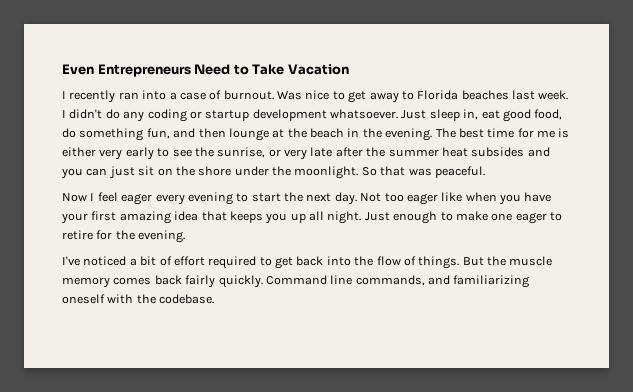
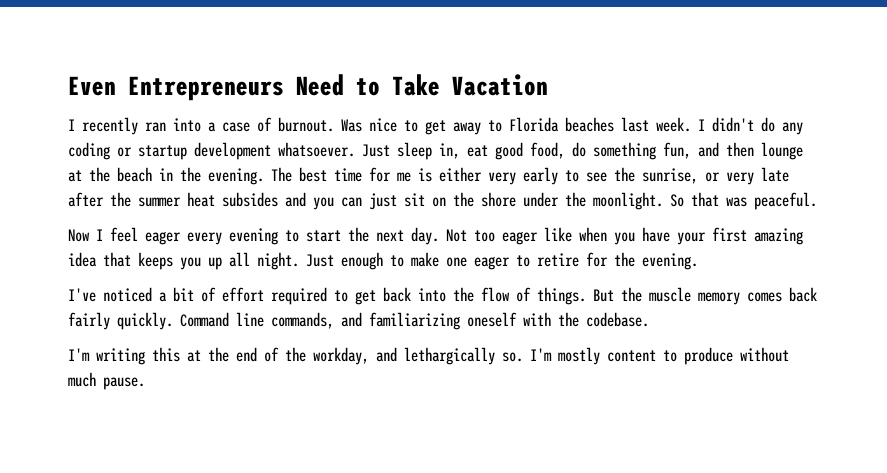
+ I'm writing this at the end of the workday, and lethargically so. I'm mostly content to produce without much pause.

